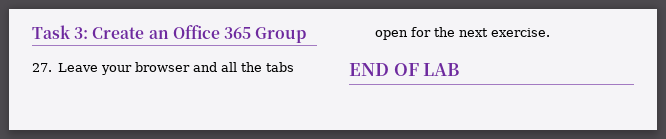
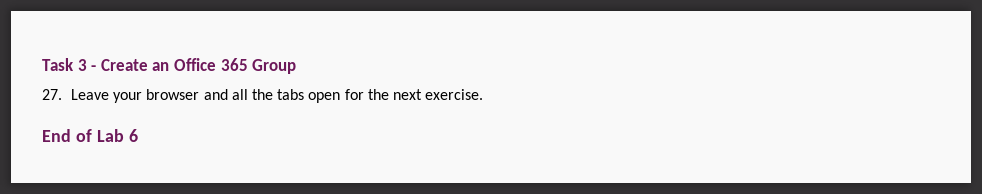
- Task 3: Create an Office 365 Group
+ Task 3 - Create an Office 365 Group
- END OF LAB
+ End of Lab 6

